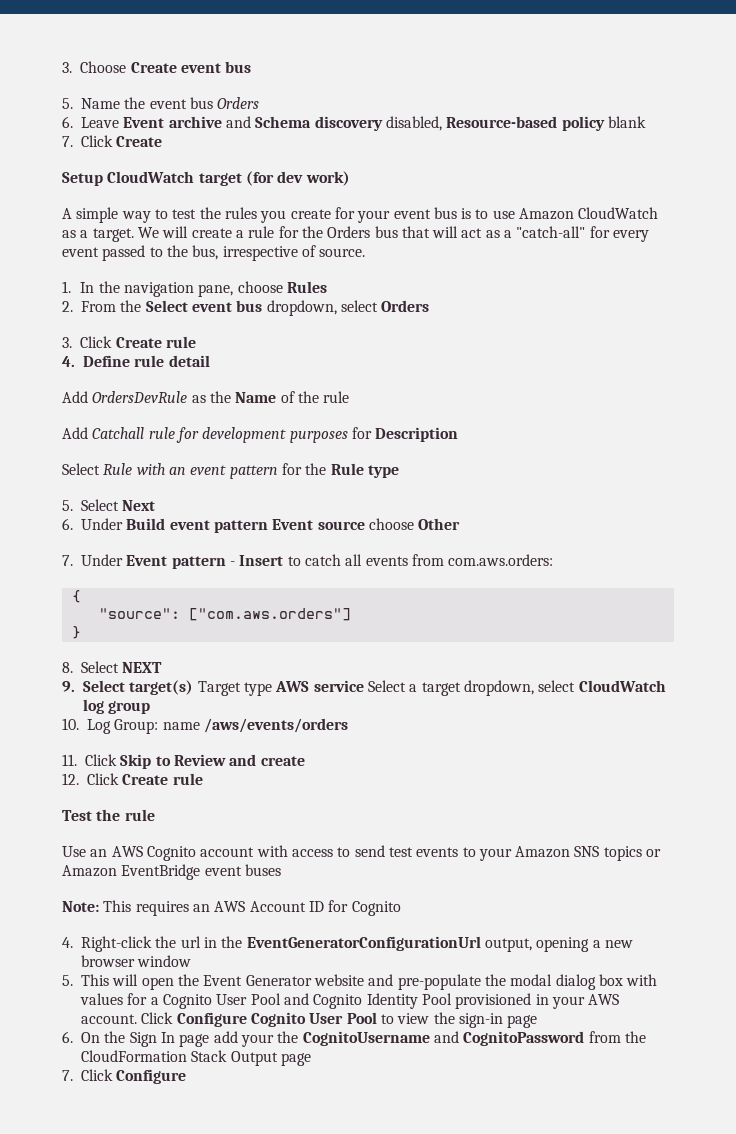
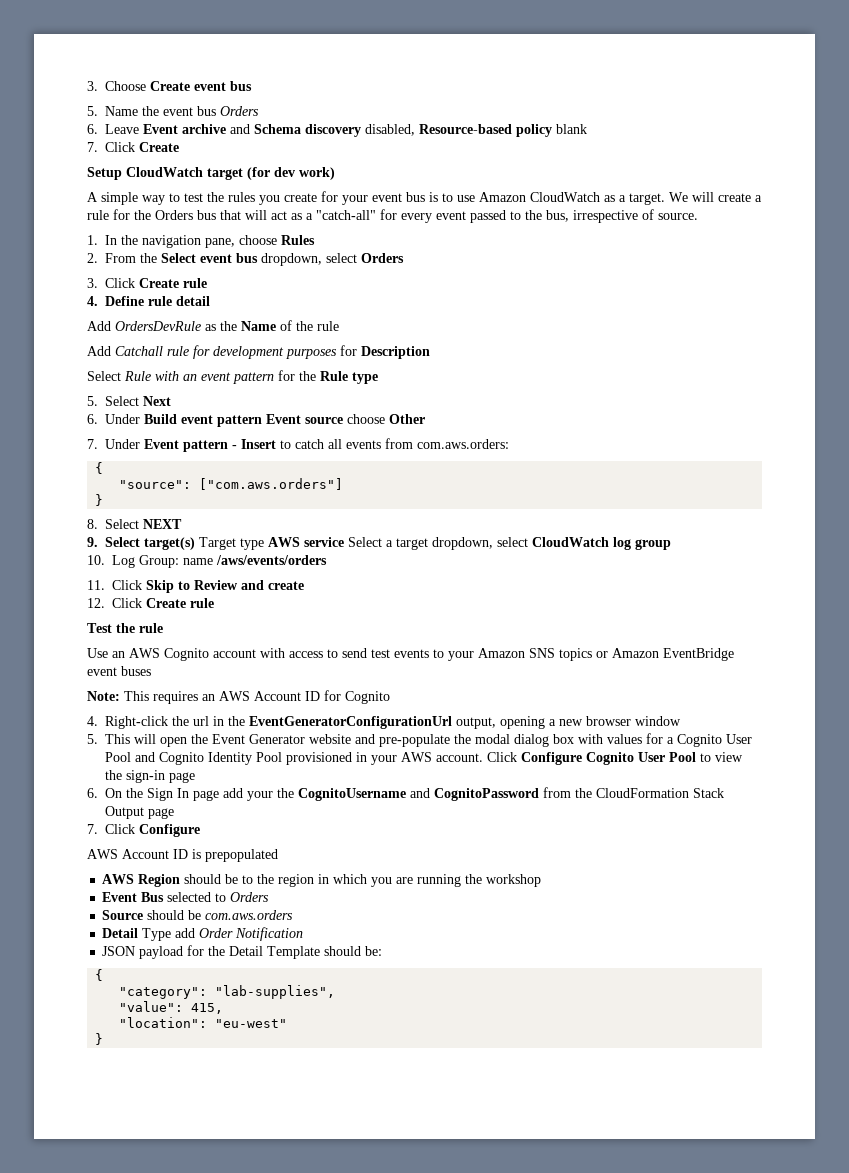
+ AWS Account ID is prepopulated
+ AWS Region should be to the region in which you are running the workshop
+ Event Bus selected to Orders
+ Source should be com.aws.orders
+ Detail Type add Order Notification
+ JSON payload for the Detail Template should be:
+ {
+ "category": "lab-supplies",
+ "value": 415,
+ "location": "eu-west"
+ }

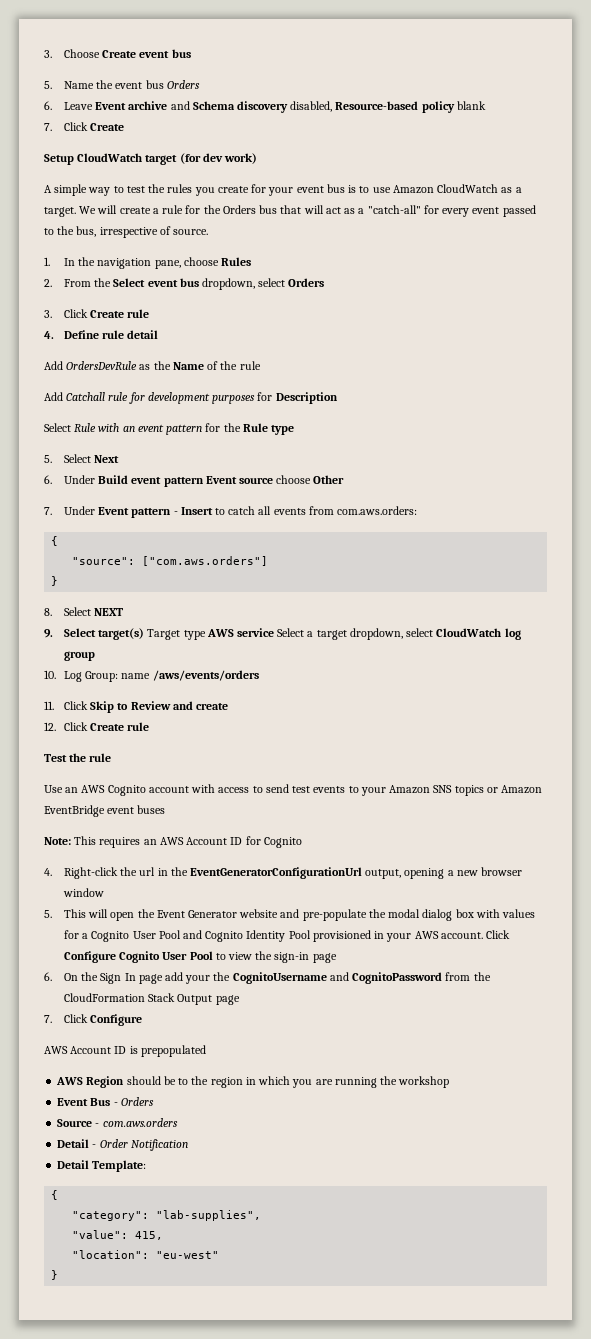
- Event Bus selected to Orders
+ Event Bus - Orders
- Source should be com.aws.orders
+ Source - com.aws.orders
- Detail Type add Order Notification
+ Detail - Order Notification
- JSON payload for the Detail Template should be:
+ Detail Template:

